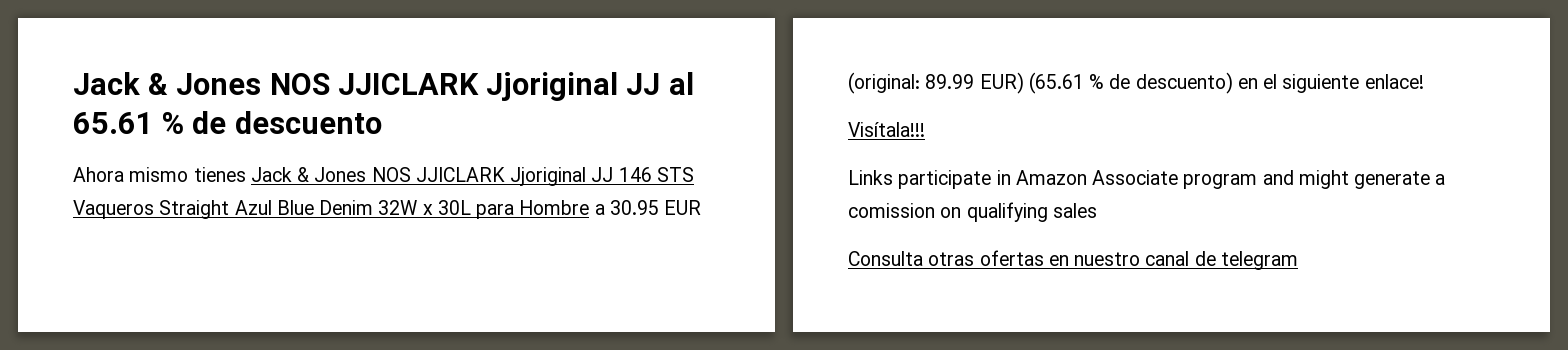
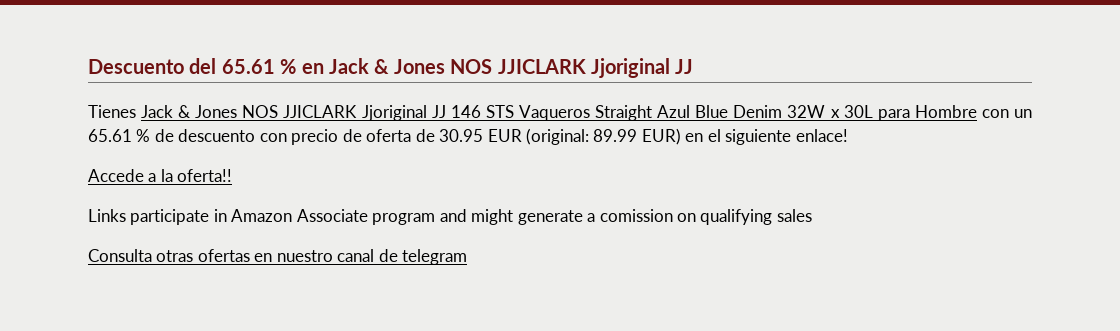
- Jack & Jones NOS JJICLARK Jjoriginal JJ al 65.61 % de descuento
- Ahora mismo tienes Jack & Jones NOS JJICLARK Jjoriginal JJ 146 STS Vaqueros Straight Azul Blue Denim 32W x 30L para Hombre a 30.95 EUR (original: 89.99 EUR) (65.61 % de descuento) en el siguiente enlace!
+ Descuento del 65.61 % en Jack & Jones NOS JJICLARK Jjoriginal JJ
+ Tienes Jack & Jones NOS JJICLARK Jjoriginal JJ 146 STS Vaqueros Straight Azul Blue Denim 32W x 30L para Hombre con un 65.61 % de descuento con precio de oferta de 30.95 EUR (original: 89.99 EUR) en el siguiente enlace!
- Visítala!!!
+ Accede a la oferta!!

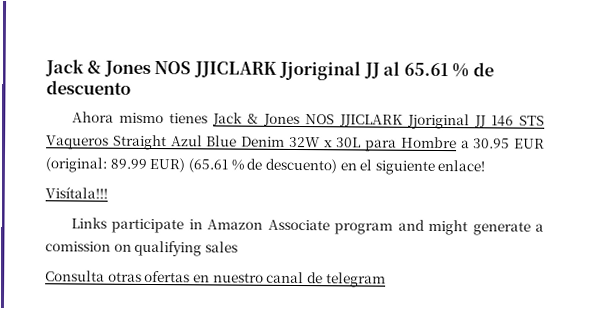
- Descuento del 65.61 % en Jack & Jones NOS JJICLARK Jjoriginal JJ
- Tienes Jack & Jones NOS JJICLARK Jjoriginal JJ 146 STS Vaqueros Straight Azul Blue Denim 32W x 30L para Hombre con un 65.61 % de descuento con precio de oferta de 30.95 EUR (original: 89.99 EUR) en el siguiente enlace!
+ Jack & Jones NOS JJICLARK Jjoriginal JJ al 65.61 % de descuento
+ Ahora mismo tienes Jack & Jones NOS JJICLARK Jjoriginal JJ 146 STS Vaqueros Straight Azul Blue Denim 32W x 30L para Hombre a 30.95 EUR (original: 89.99 EUR) (65.61 % de descuento) en el siguiente enlace!
- Accede a la oferta!!
+ Visítala!!!

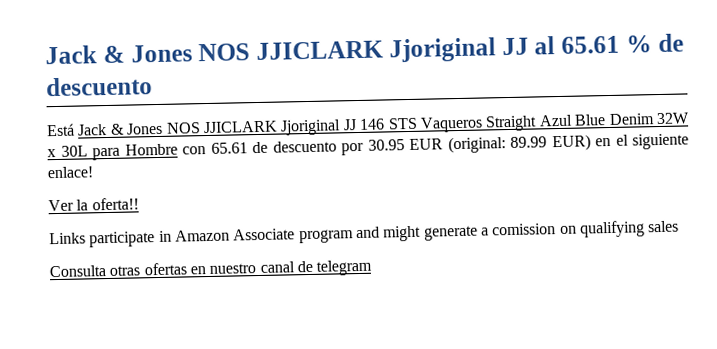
- Ahora mismo tienes Jack & Jones NOS JJICLARK Jjoriginal JJ 146 STS Vaqueros Straight Azul Blue Denim 32W x 30L para Hombre a 30.95 EUR (original: 89.99 EUR) (65.61 % de descuento) en el siguiente enlace!
+ Está Jack & Jones NOS JJICLARK Jjoriginal JJ 146 STS Vaqueros Straight Azul Blue Denim 32W x 30L para Hombre con 65.61 de descuento por 30.95 EUR (original: 89.99 EUR) en el siguiente enlace!
- Visítala!!!
+ Ver la oferta!!

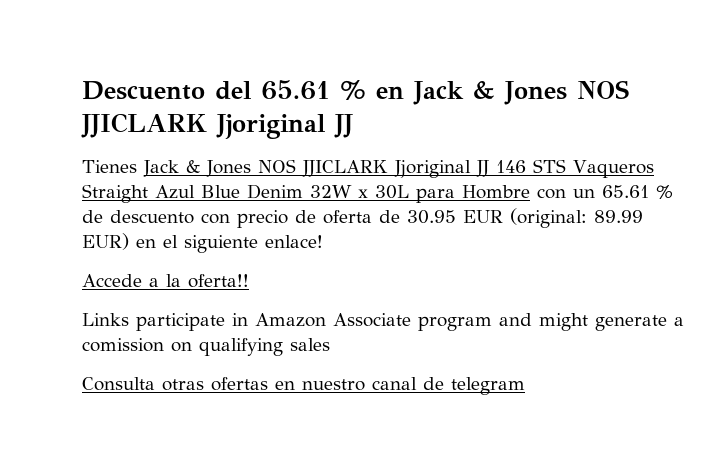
- Jack & Jones NOS JJICLARK Jjoriginal JJ al 65.61 % de descuento
- Está Jack & Jones NOS JJICLARK Jjoriginal JJ 146 STS Vaqueros Straight Azul Blue Denim 32W x 30L para Hombre con 65.61 de descuento por 30.95 EUR (original: 89.99 EUR) en el siguiente enlace!
+ Descuento del 65.61 % en Jack & Jones NOS JJICLARK Jjoriginal JJ
+ Tienes Jack & Jones NOS JJICLARK Jjoriginal JJ 146 STS Vaqueros Straight Azul Blue Denim 32W x 30L para Hombre con un 65.61 % de descuento con precio de oferta de 30.95 EUR (original: 89.99 EUR) en el siguiente enlace!
- Ver la oferta!!
+ Accede a la oferta!!

